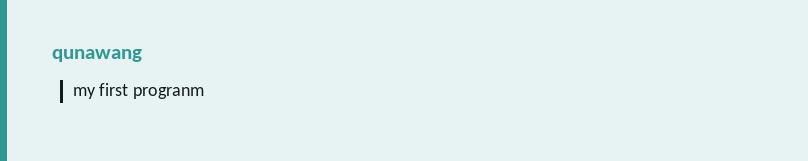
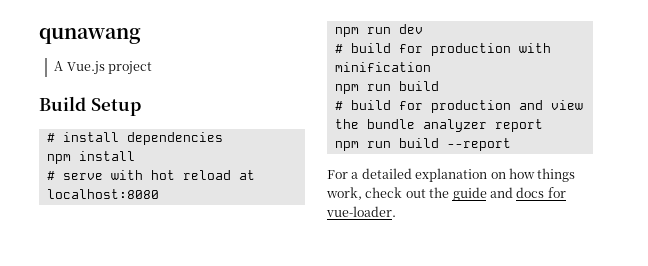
- my first progranm
+ A Vue.js project
+ Build Setup
+ # install dependencies
+ npm install
+ # serve with hot reload at localhost:8080
+ npm run dev
+ # build for production with minification
+ npm run build
+ # build for production and view the bundle analyzer report
+ npm run build --report
+ For a detailed explanation on how things work, check out the guide and docs for vue-loader.

